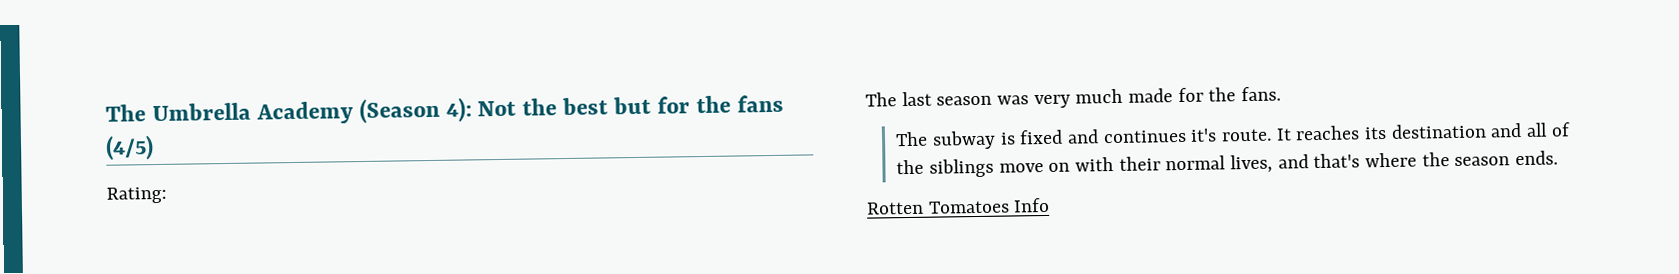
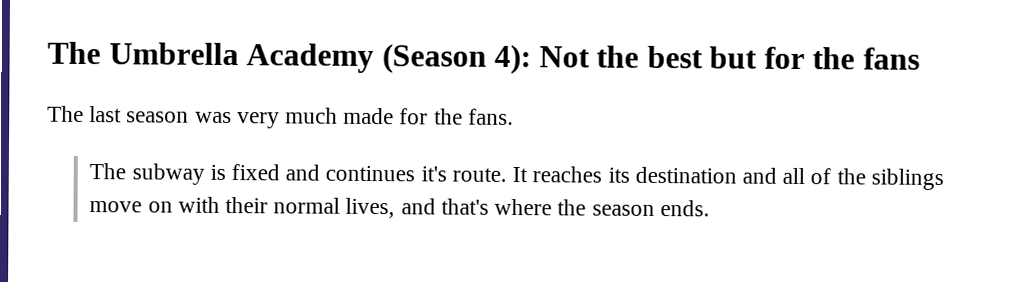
- The Umbrella Academy (Season 4): Not the best but for the fans (4/5)
- Rating:
+ The Umbrella Academy (Season 4): Not the best but for the fans
- Rotten Tomatoes Info

